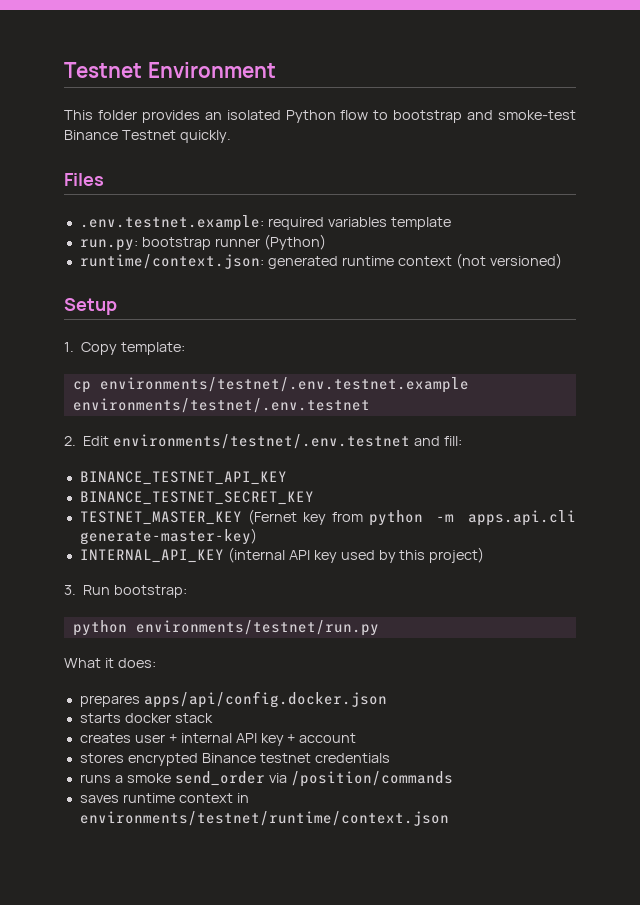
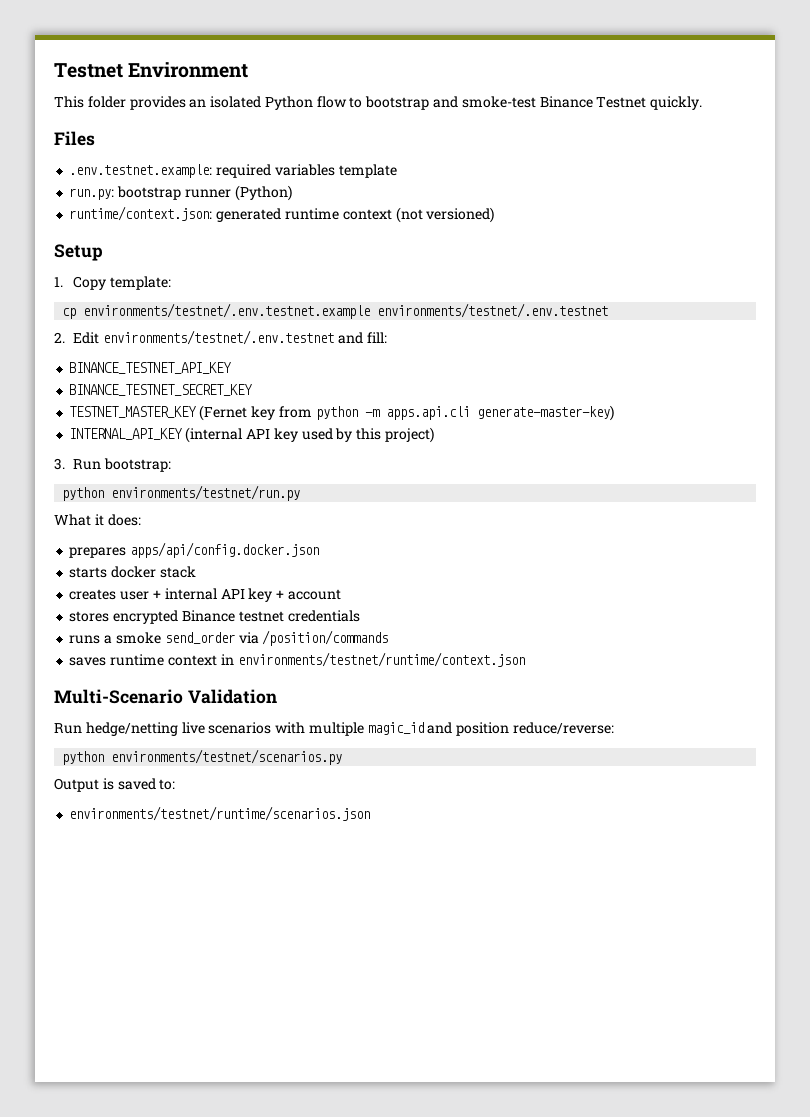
+ Multi-Scenario Validation
+ Run hedge/netting live scenarios with multiple magic_id and position reduce/reverse:
+ python environments/testnet/scenarios.py
+ Output is saved to:
+ environments/testnet/runtime/scenarios.json

